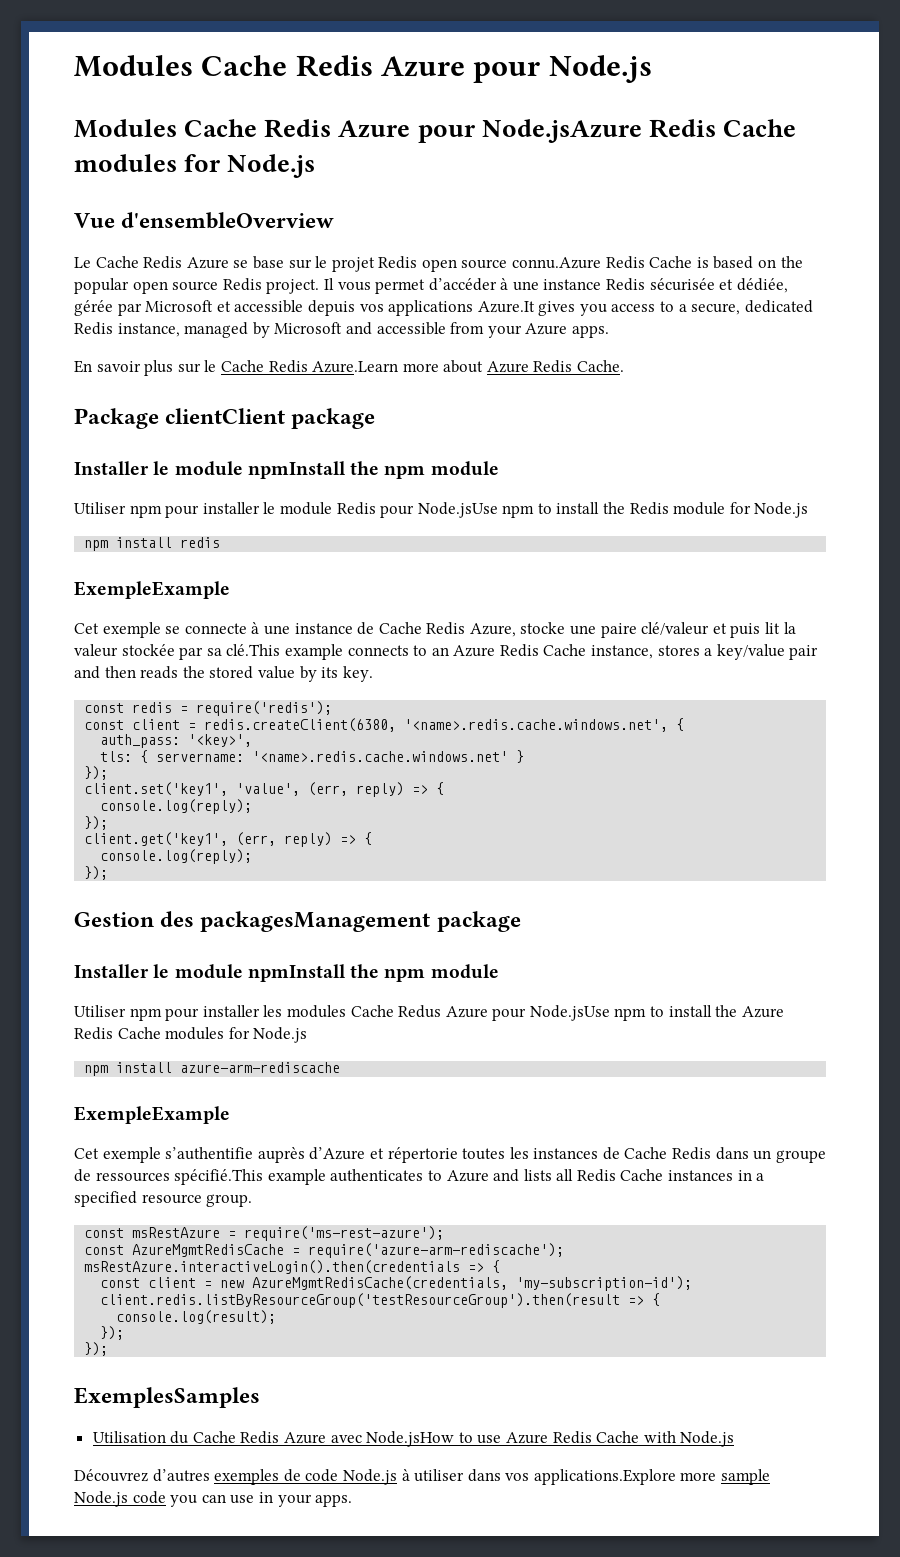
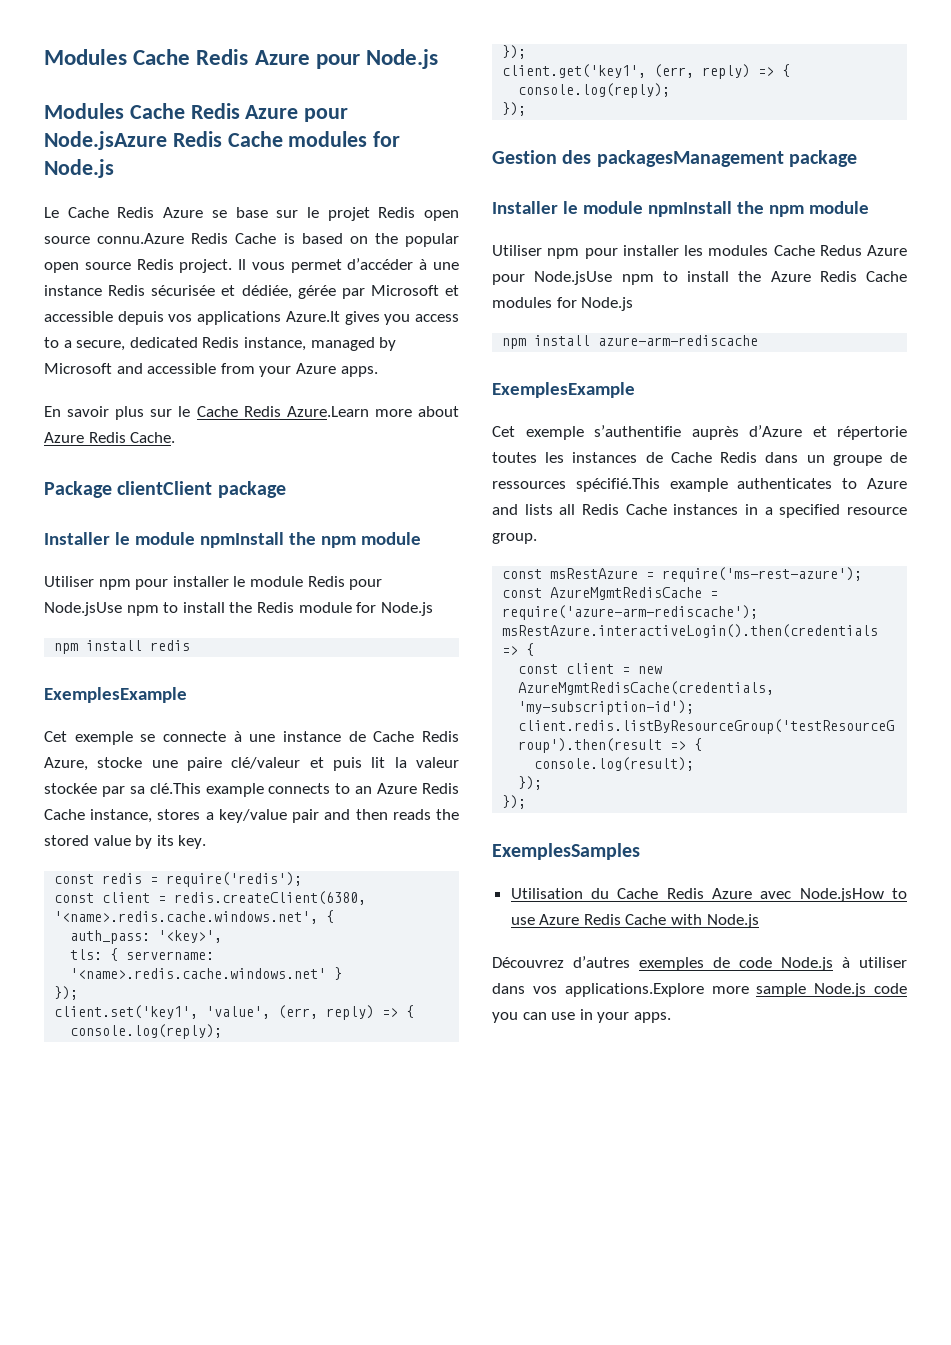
- Vue d'ensembleOverview
  npm install redis
- ExempleExample
+ ExemplesExample
  npm install azure-arm-rediscache
- ExempleExample
+ ExemplesExample

